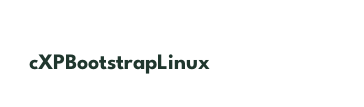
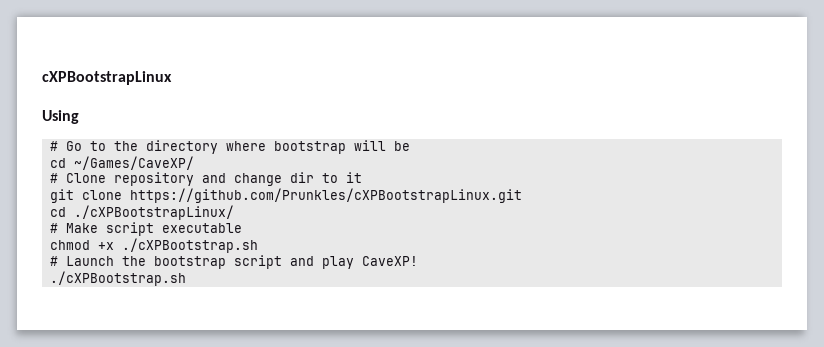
+ Using
+ # Go to the directory where bootstrap will be
+ cd ~/Games/CaveXP/
+ # Clone repository and change dir to it
+ git clone https://github.com/Prunkles/cXPBootstrapLinux.git
+ cd ./cXPBootstrapLinux/
+ # Make script executable
+ chmod +x ./cXPBootstrap.sh
+ # Launch the bootstrap script and play CaveXP!
+ ./cXPBootstrap.sh

